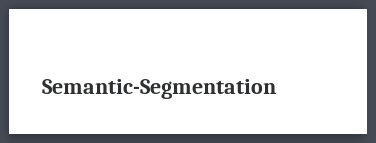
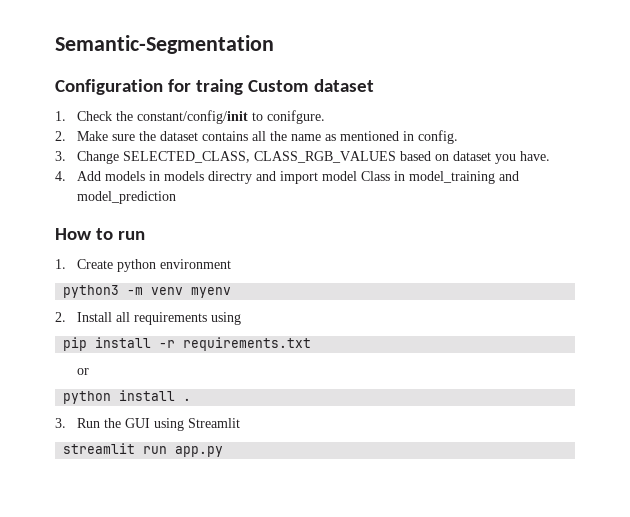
+ Configuration for traing Custom dataset
+ 1. Check the constant/config/init to conifgure.
+ 2. Make sure the dataset contains all the name as mentioned in config.
+ 3. Change SELECTED_CLASS, CLASS_RGB_VALUES based on dataset you have.
+ 4. Add models in models directry and import model Class in model_training and model_prediction
+ How to run
+ 1. Create python environment
+ python3 -m venv myenv
+ 2. Install all requirements using
+ pip install -r requirements.txt
+ or
+ python install .
+ 3. Run the GUI using Streamlit
+ streamlit run app.py

